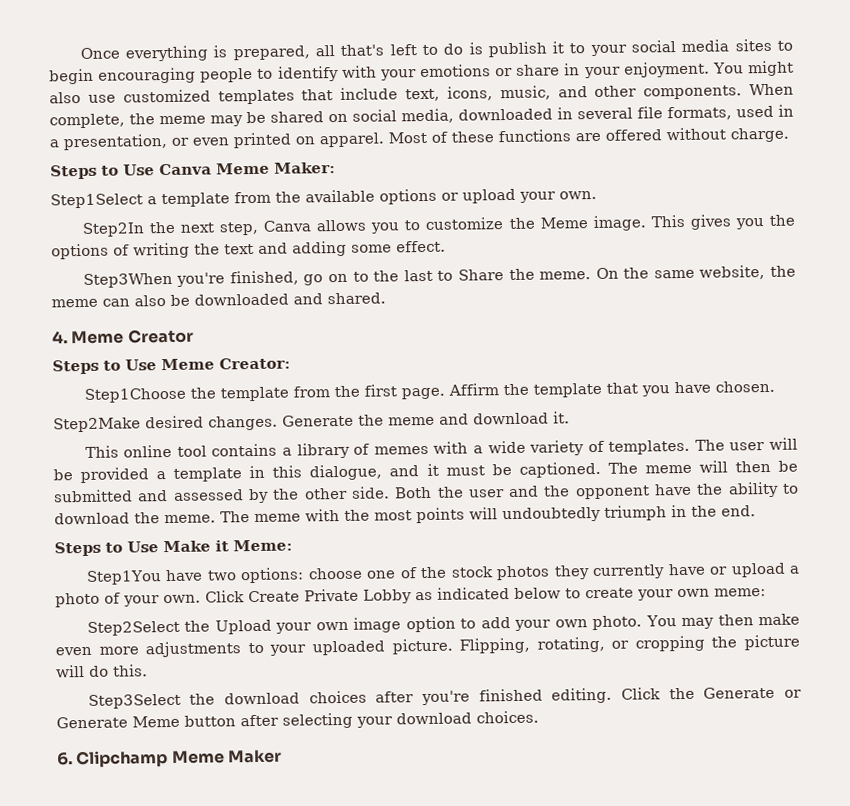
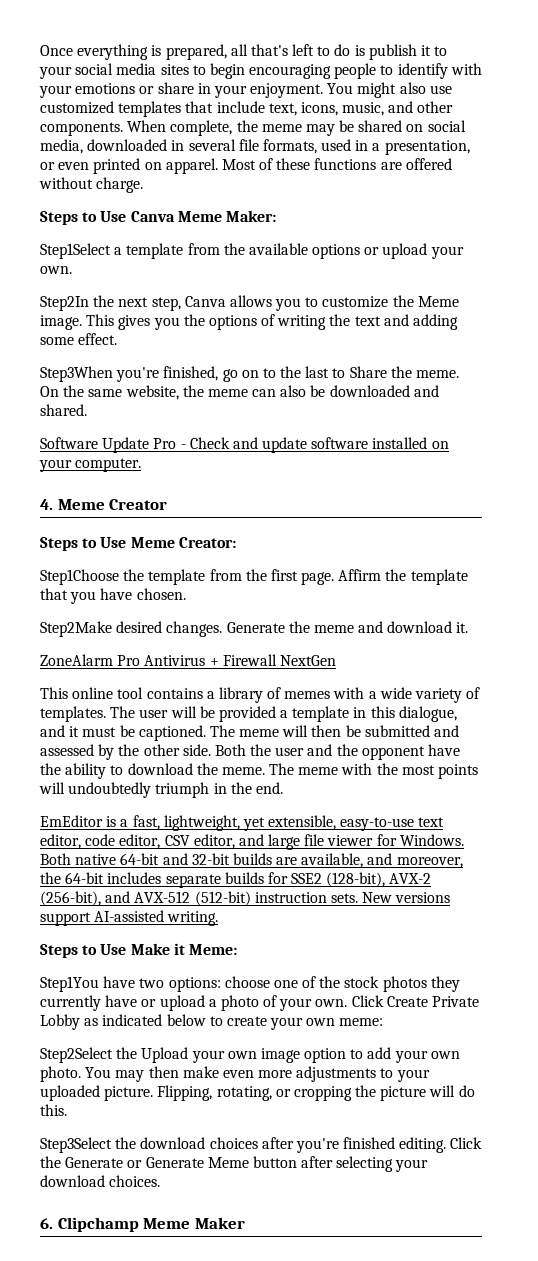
+ Software Update Pro - Check and update software installed on your computer.
+ ZoneAlarm Pro Antivirus + Firewall NextGen
+ EmEditor is a fast, lightweight, yet extensible, easy-to-use text editor, code editor, CSV editor, and large file viewer for Windows. Both native 64-bit and 32-bit builds are available, and moreover, the 64-bit includes separate builds for SSE2 (128-bit), AVX-2 (256-bit), and AVX-512 (512-bit) instruction sets. New versions support AI-assisted writing.

